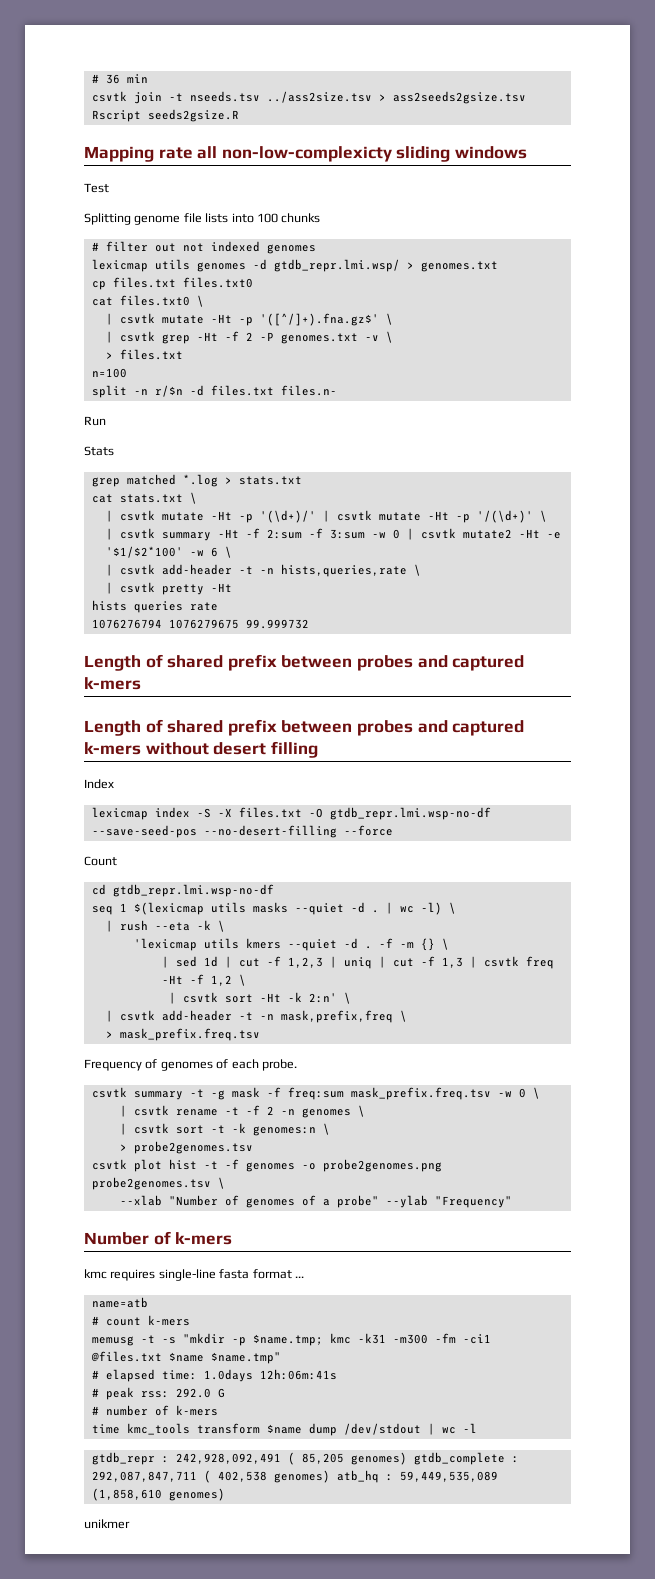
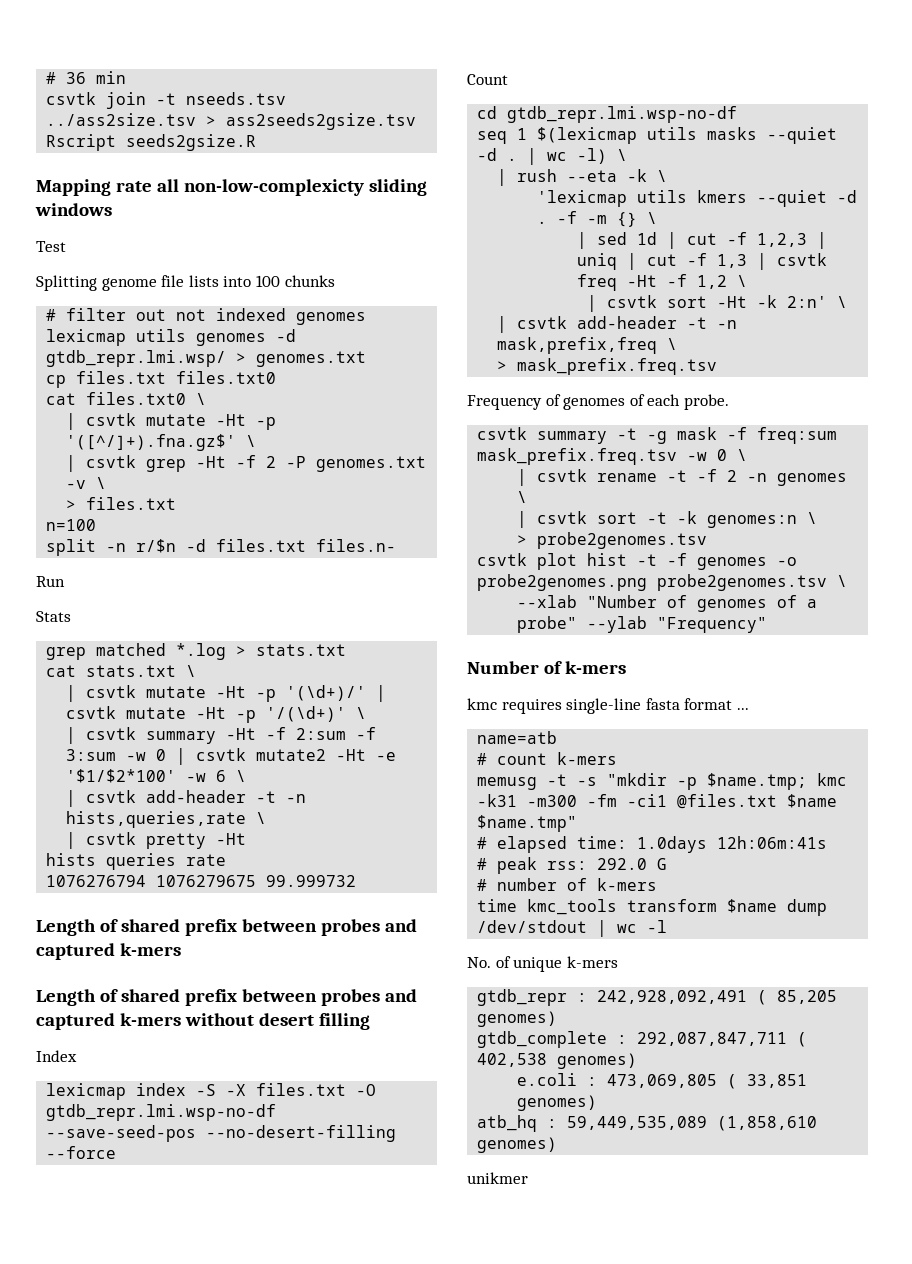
+ No. of unique k-mers
- gtdb_repr : 242,928,092,491 ( 85,205 genomes) gtdb_complete : 292,087,847,711 ( 402,538 genomes) atb_hq : 59,449,535,089 (1,858,610 genomes)
+ gtdb_repr : 242,928,092,491 ( 85,205 genomes)
+ gtdb_complete : 292,087,847,711 ( 402,538 genomes)
+ e.coli : 473,069,805 ( 33,851 genomes)
+ atb_hq : 59,449,535,089 (1,858,610 genomes)

